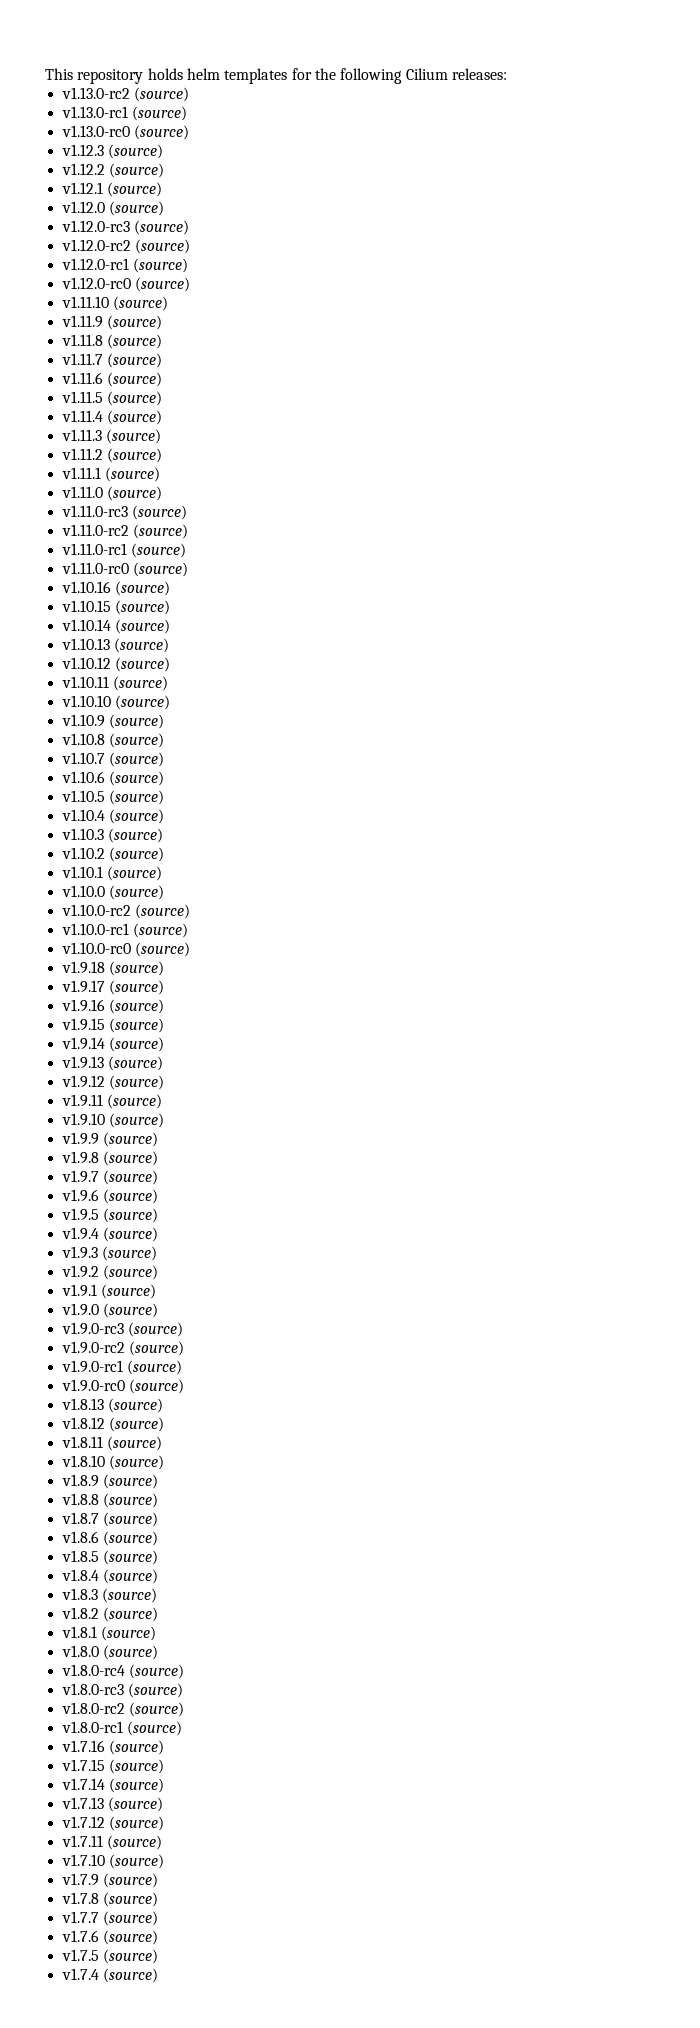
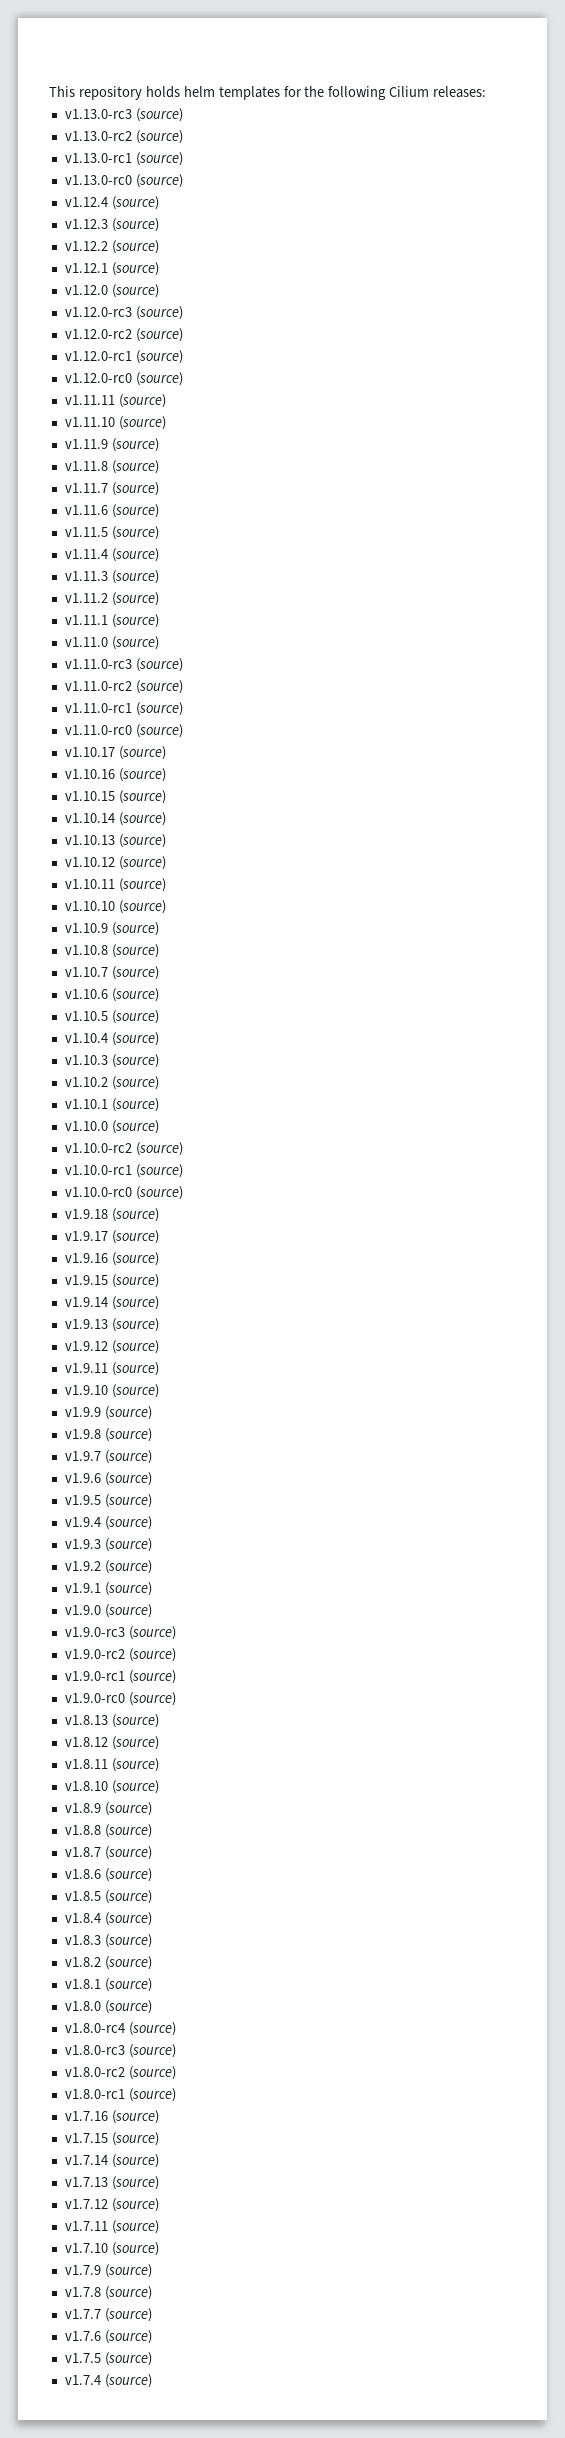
+ v1.13.0-rc3 (source)
+ v1.12.4 (source)
+ v1.11.11 (source)
+ v1.10.17 (source)

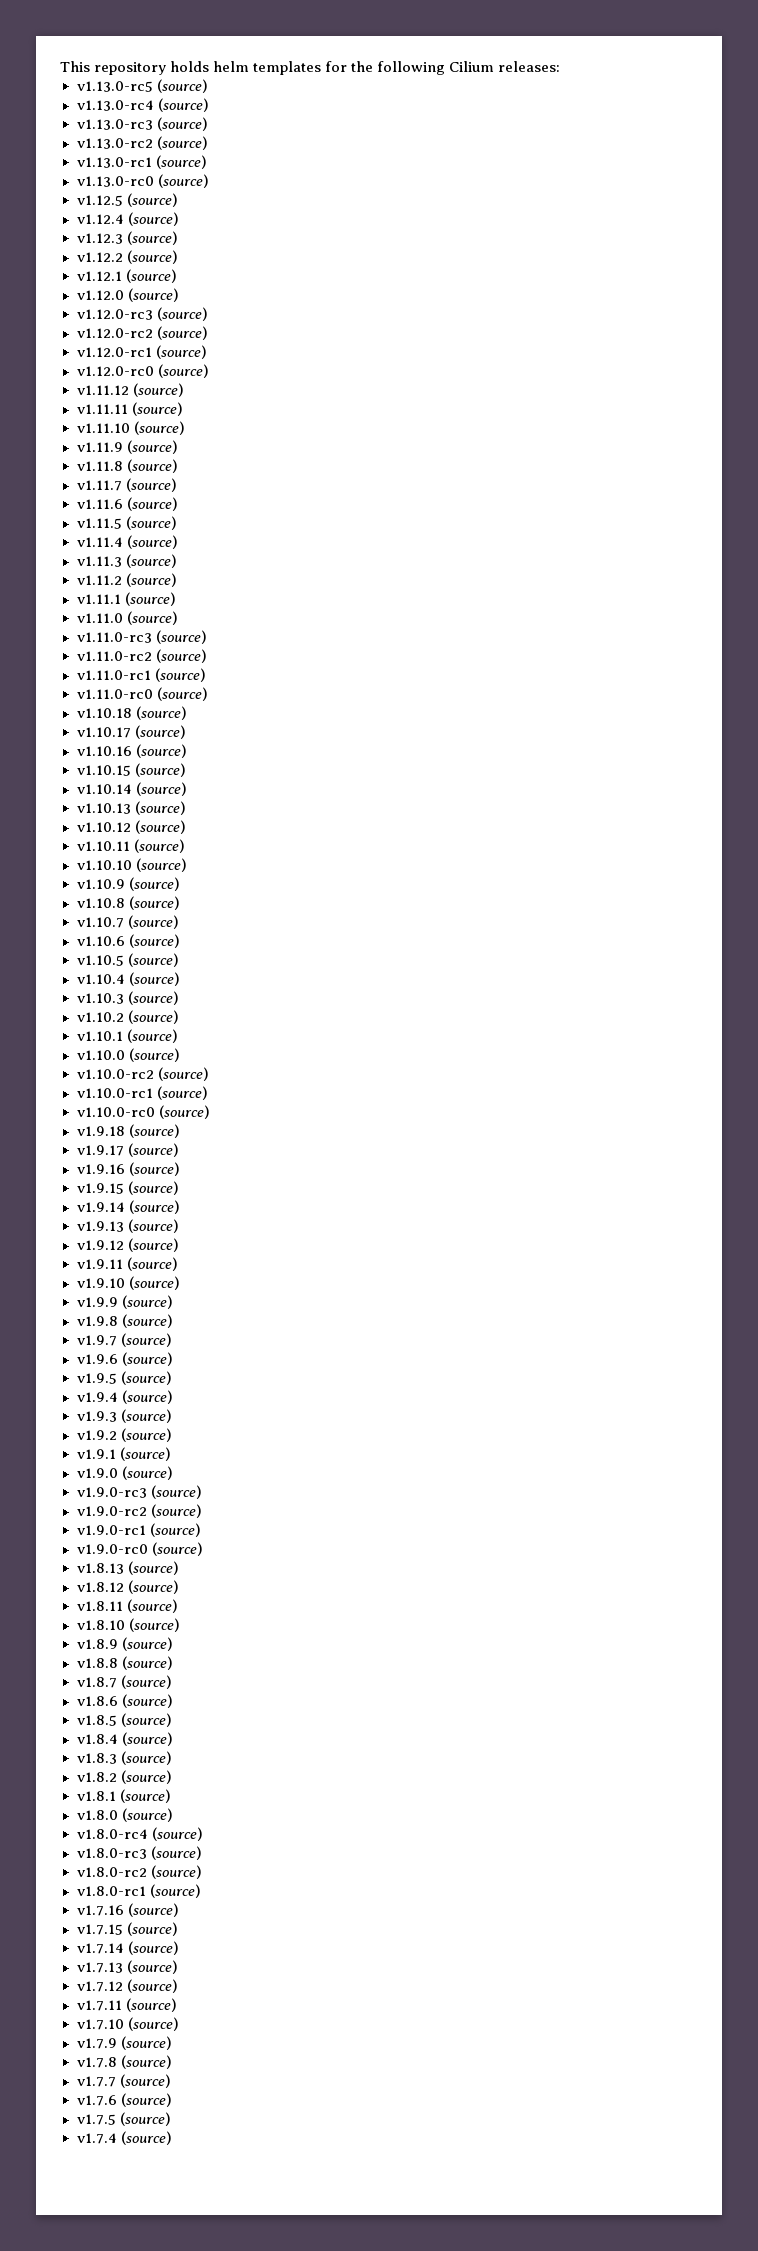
+ v1.13.0-rc5 (source)
+ v1.13.0-rc4 (source)
+ v1.12.5 (source)
+ v1.11.12 (source)
+ v1.10.18 (source)

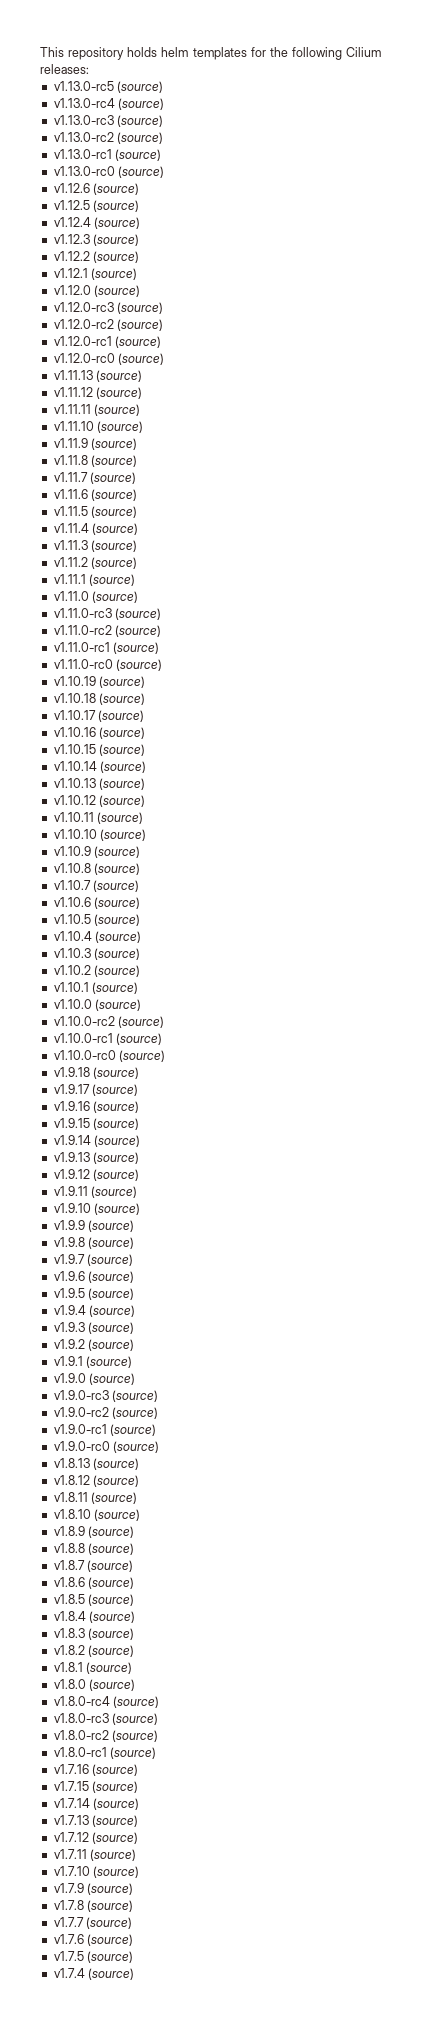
+ v1.12.6 (source)
+ v1.11.13 (source)
+ v1.10.19 (source)

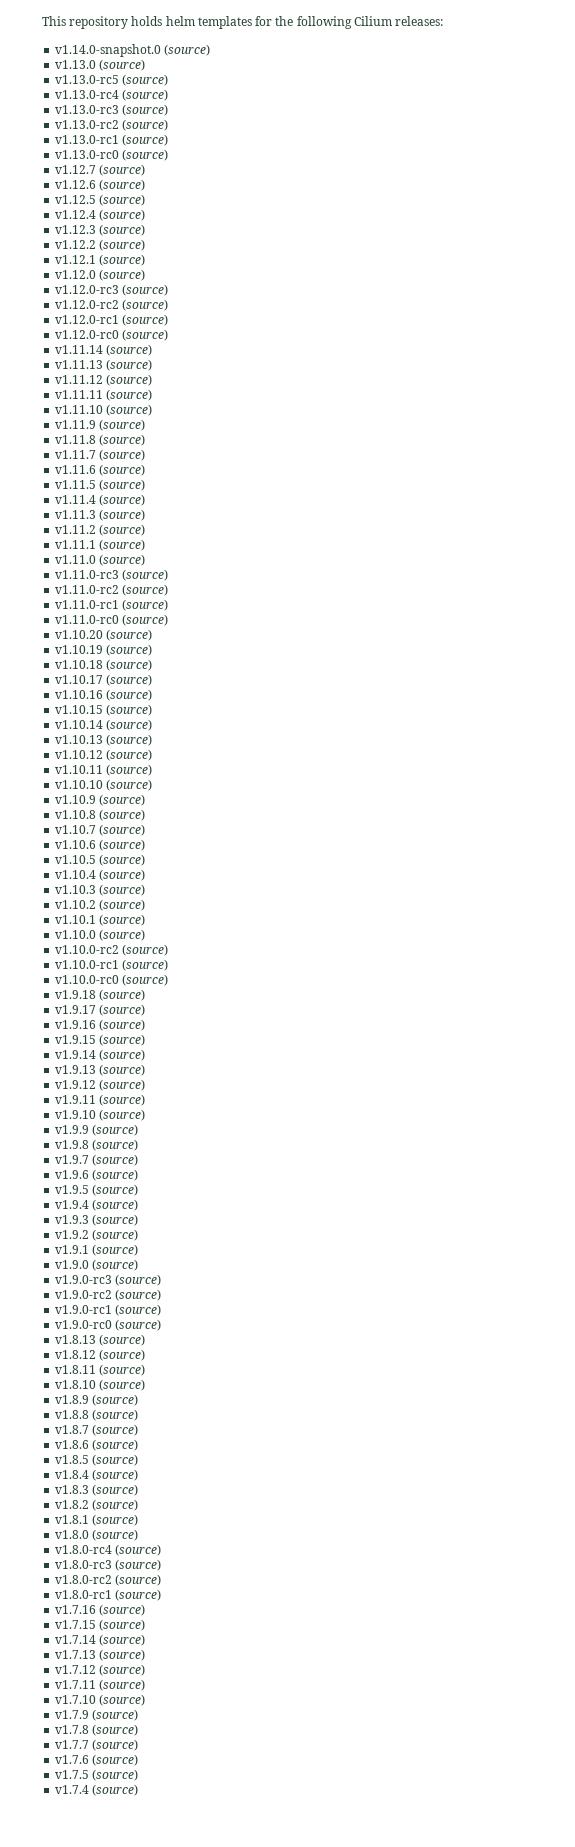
+ v1.14.0-snapshot.0 (source)
+ v1.13.0 (source)
+ v1.12.7 (source)
+ v1.11.14 (source)
+ v1.10.20 (source)

